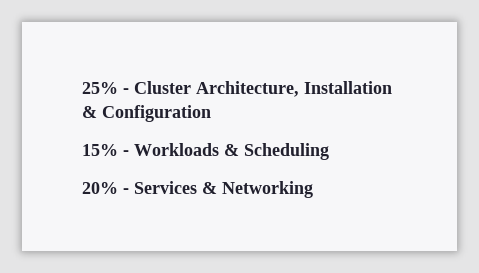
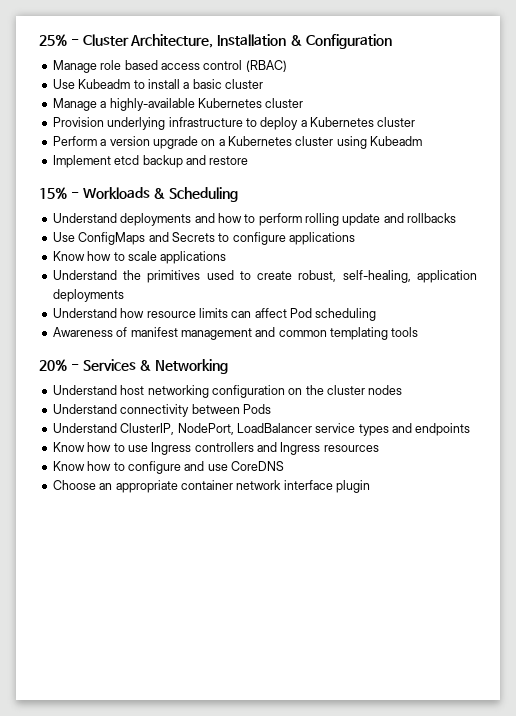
+ Manage role based access control (RBAC)
+ Use Kubeadm to install a basic cluster
+ Manage a highly-available Kubernetes cluster
+ Provision underlying infrastructure to deploy a Kubernetes cluster
+ Perform a version upgrade on a Kubernetes cluster using Kubeadm
+ Implement etcd backup and restore
+ Understand deployments and how to perform rolling update and rollbacks
+ Use ConfigMaps and Secrets to configure applications
+ Know how to scale applications
+ Understand the primitives used to create robust, self-healing, application deployments
+ Understand how resource limits can affect Pod scheduling
+ Awareness of manifest management and common templating tools
+ Understand host networking configuration on the cluster nodes
+ Understand connectivity between Pods
+ Understand ClusterIP, NodePort, LoadBalancer service types and endpoints
+ Know how to use Ingress controllers and Ingress resources
+ Know how to configure and use CoreDNS
+ Choose an appropriate container network interface plugin

